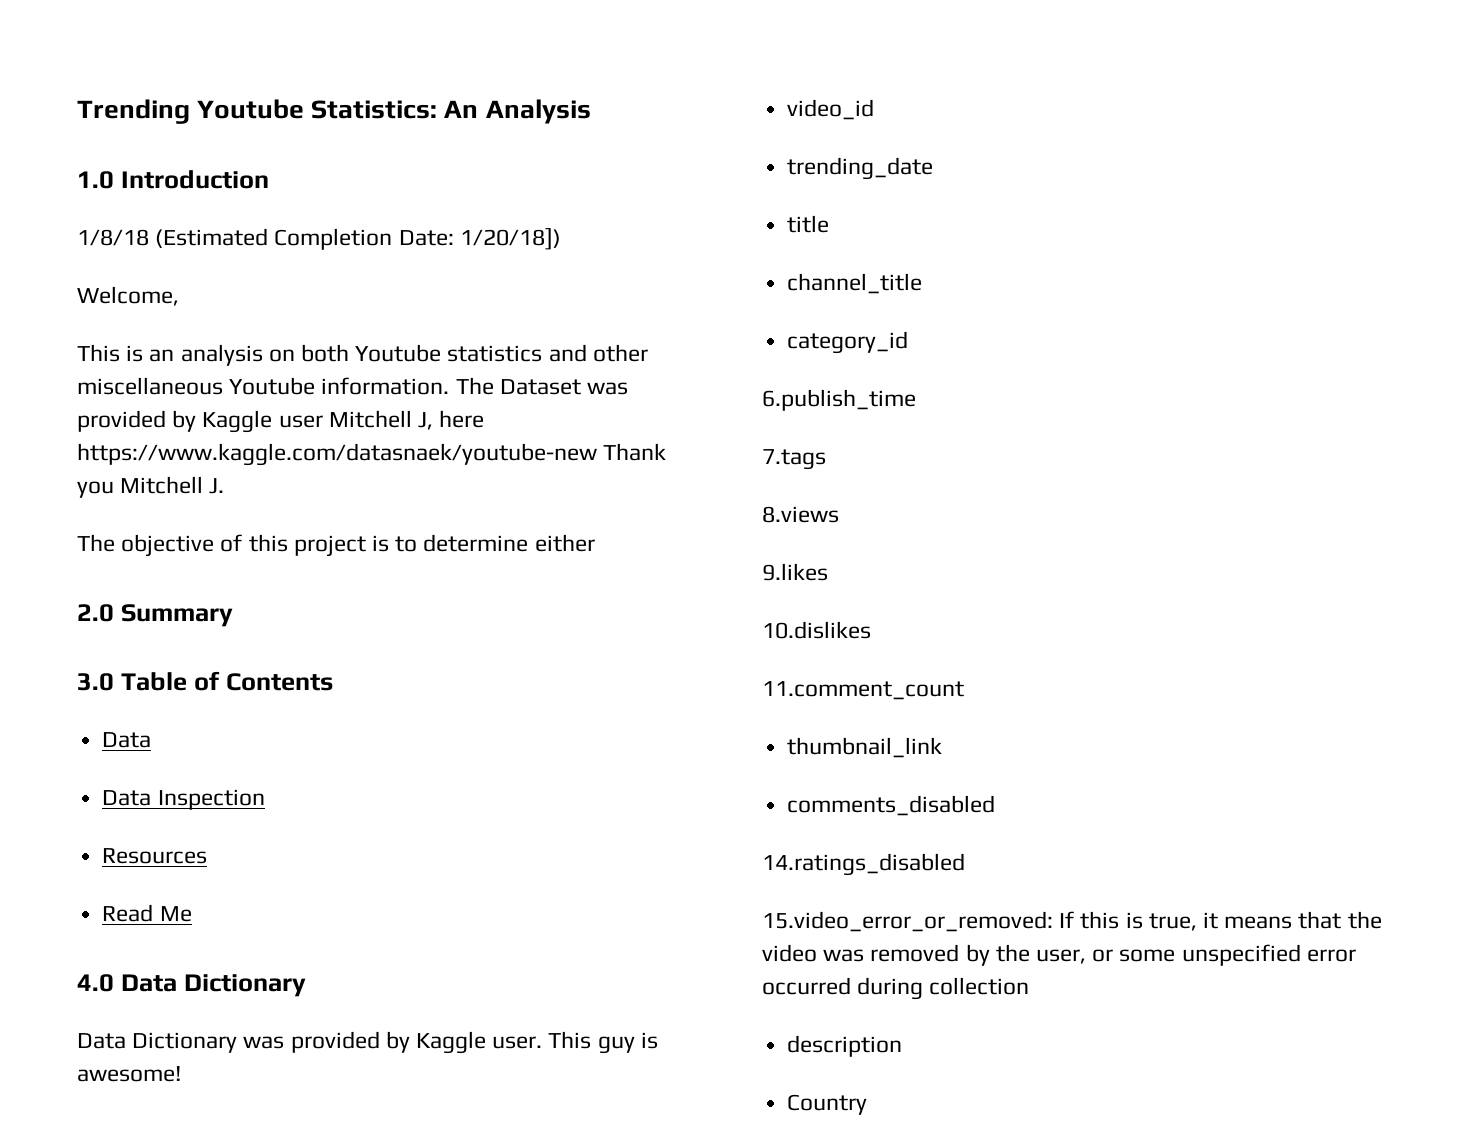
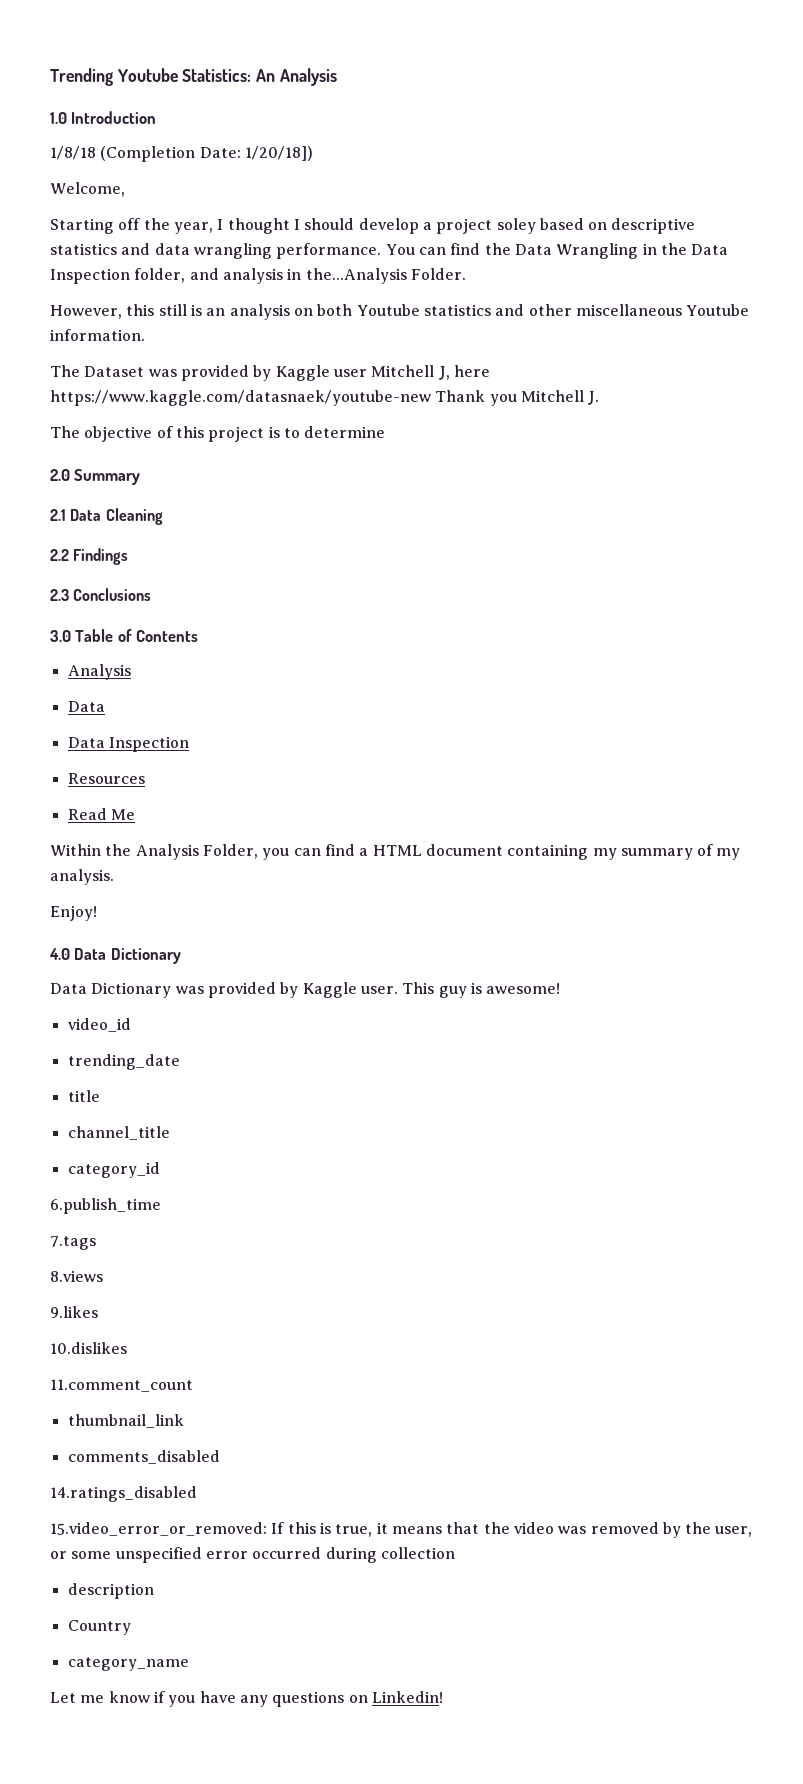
- 1/8/18 (Estimated Completion Date: 1/20/18])
+ 1/8/18 (Completion Date: 1/20/18])
- This is an analysis on both Youtube statistics and other miscellaneous Youtube information. The Dataset was provided by Kaggle user Mitchell J, here https://www.kaggle.com/datasnaek/youtube-new Thank you Mitchell J.
+ Starting off the year, I thought I should develop a project soley based on descriptive statistics and data wrangling performance. You can find the Data Wrangling in the Data Inspection folder, and analysis in the...Analysis Folder.
+ However, this still is an analysis on both Youtube statistics and other miscellaneous Youtube information.
+ The Dataset was provided by Kaggle user Mitchell J, here https://www.kaggle.com/datasnaek/youtube-new Thank you Mitchell J.
- The objective of this project is to determine either
+ The objective of this project is to determine
+ 2.1 Data Cleaning
+ 2.2 Findings
+ 2.3 Conclusions
  3.0 Table of Contents
+ Analysis
+ Within the Analysis Folder, you can find a HTML document containing my summary of my analysis.
+ Enjoy!
+ category_name
+ Let me know if you have any questions on Linkedin!

